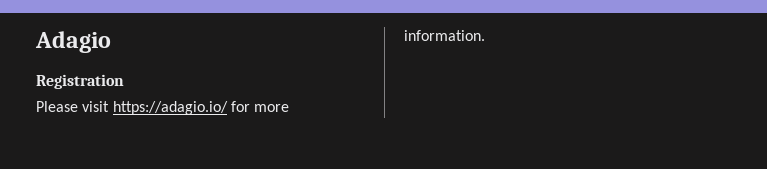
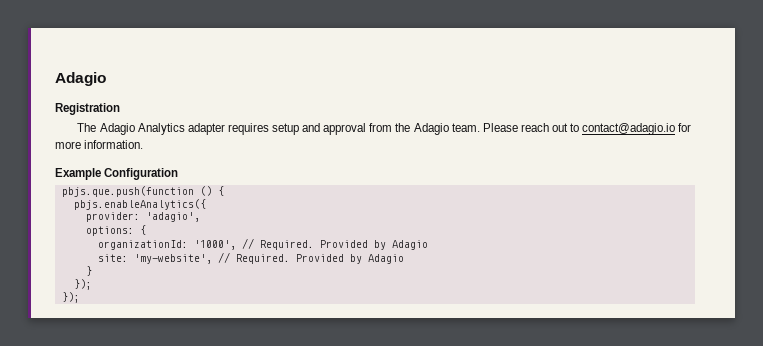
- Please visit https://adagio.io/ for more information.
+ The Adagio Analytics adapter requires setup and approval from the Adagio team. Please reach out to contact@adagio.io for more information.
+ Example Configuration
+ pbjs.que.push(function () {
+ pbjs.enableAnalytics({
+ provider: 'adagio',
+ options: {
+ organizationId: '1000', // Required. Provided by Adagio
+ site: 'my-website', // Required. Provided by Adagio
+ }
+ });
+ });

